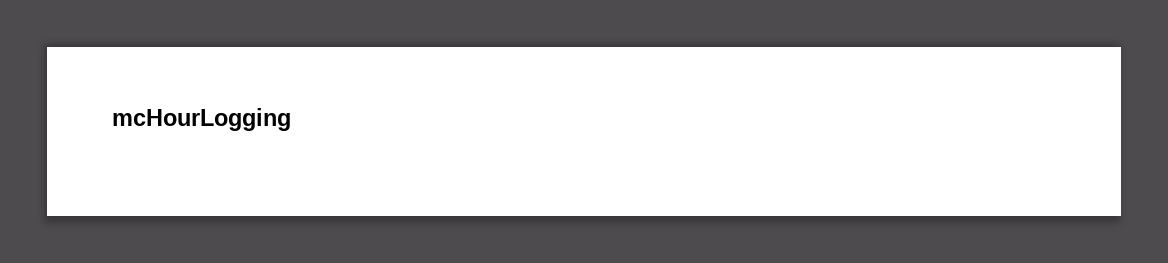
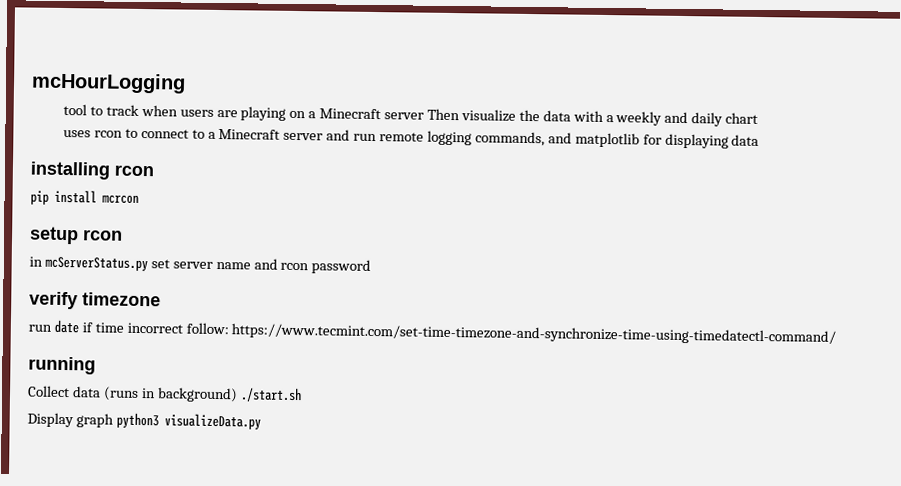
+ tool to track when users are playing on a Minecraft server Then visualize the data with a weekly and daily chart
+ uses rcon to connect to a Minecraft server and run remote logging commands, and matplotlib for displaying data
+ installing rcon
+ pip install mcrcon
+ setup rcon
+ in mcServerStatus.py set server name and rcon password
+ verify timezone
+ run date if time incorrect follow: https://www.tecmint.com/set-time-timezone-and-synchronize-time-using-timedatectl-command/
+ running
+ Collect data (runs in background) ./start.sh
+ Display graph python3 visualizeData.py

